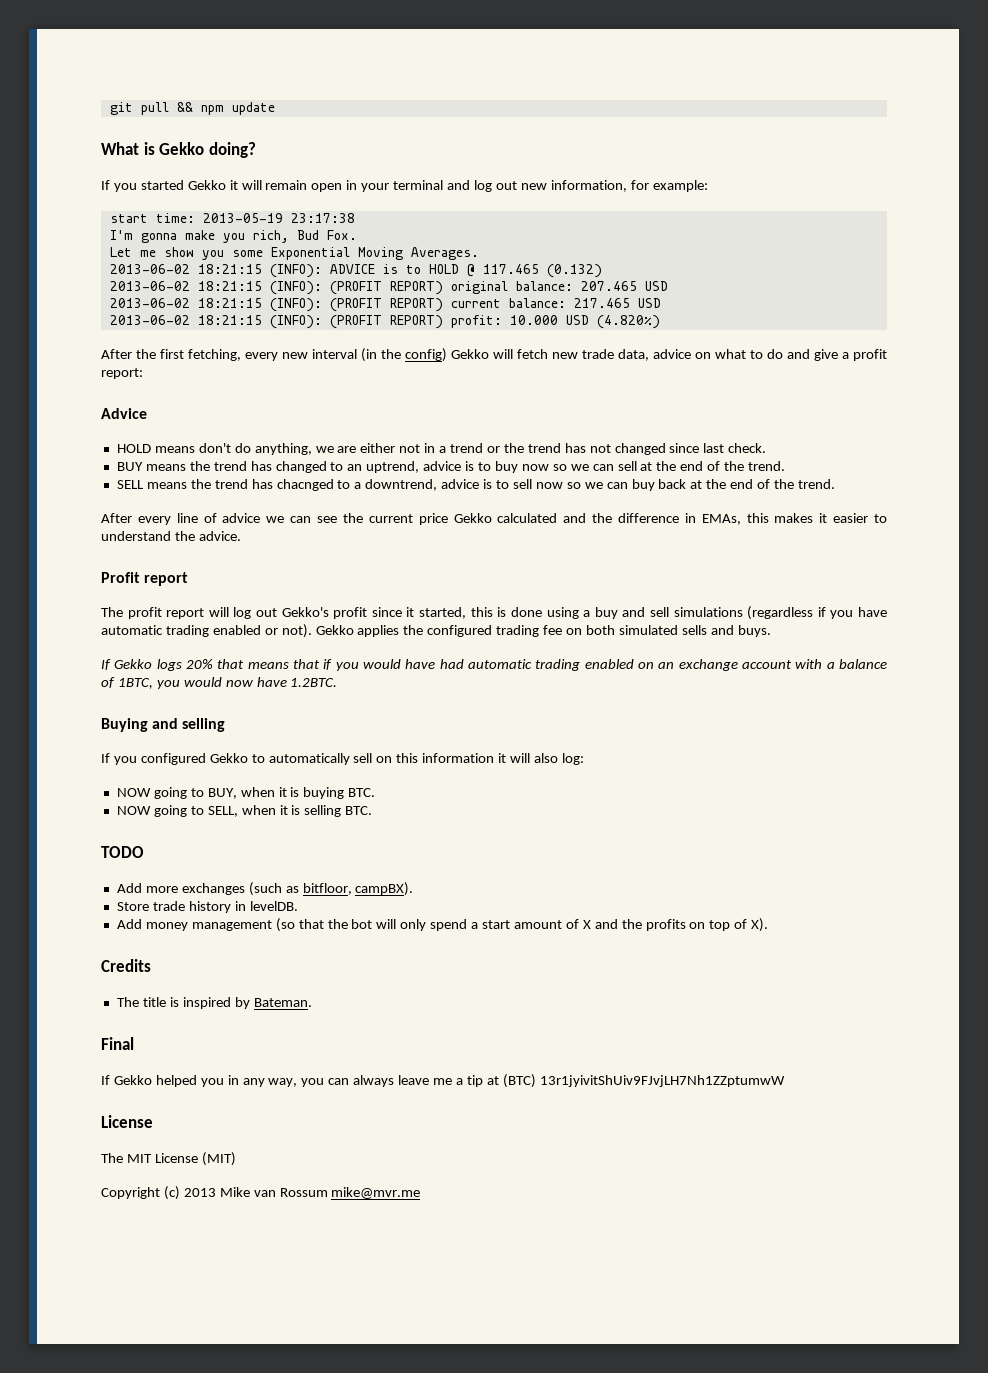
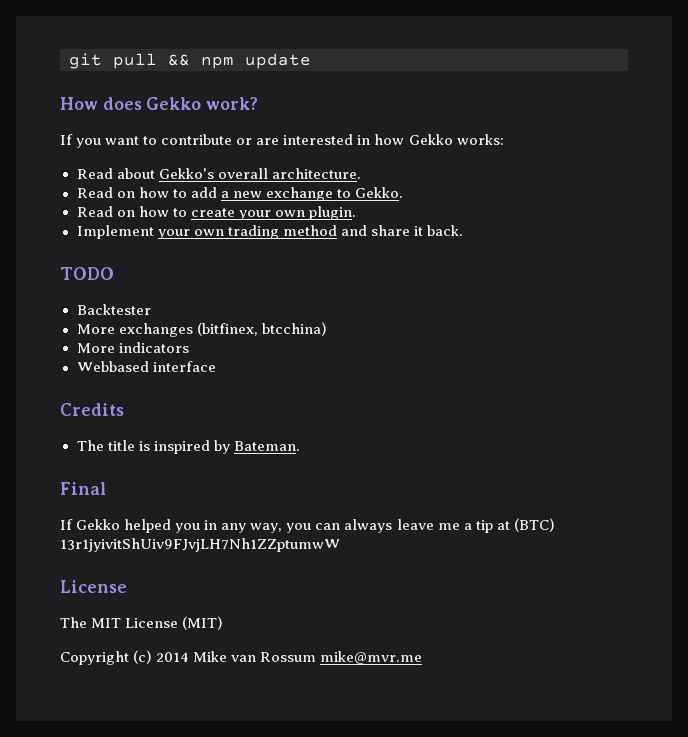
- What is Gekko doing?
- If you started Gekko it will remain open in your terminal and log out new information, for example:
- start time: 2013-05-19 23:17:38
- I'm gonna make you rich, Bud Fox.
- Let me show you some Exponential Moving Averages.
- 2013-06-02 18:21:15 (INFO): ADVICE is to HOLD @ 117.465 (0.132)
- 2013-06-02 18:21:15 (INFO): (PROFIT REPORT) original balance: 207.465 USD
- 2013-06-02 18:21:15 (INFO): (PROFIT REPORT) current balance: 217.465 USD
- 2013-06-02 18:21:15 (INFO): (PROFIT REPORT) profit: 10.000 USD (4.820%)
- After the first fetching, every new interval (in the config) Gekko will fetch new trade data, advice on what to do and give a profit report:
- Advice
- HOLD means don't do anything, we are either not in a trend or the trend has not changed since last check.
- BUY means the trend has changed to an uptrend, advice is to buy now so we can sell at the end of the trend.
- SELL means the trend has chacnged to a downtrend, advice is to sell now so we can buy back at the end of the trend.
- After every line of advice we can see the current price Gekko calculated and the difference in EMAs, this makes it easier to understand the advice.
- Profit report
- The profit report will log out Gekko's profit since it started, this is done using a buy and sell simulations (regardless if you have automatic trading enabled or not). Gekko applies the configured trading fee on both simulated sells and buys.
- If Gekko logs 20% that means that if you would have had automatic trading enabled on an exchange account with a balance of 1BTC, you would now have 1.2BTC.
- Buying and selling
- If you configured Gekko to automatically sell on this information it will also log:
- NOW going to BUY, when it is buying BTC.
- NOW going to SELL, when it is selling BTC.
+ How does Gekko work?
+ If you want to contribute or are interested in how Gekko works:
+ Read about Gekko's overall architecture.
+ Read on how to add a new exchange to Gekko.
+ Read on how to create your own plugin.
+ Implement your own trading method and share it back.
  TODO
- Add more exchanges (such as bitfloor, campBX).
- Store trade history in levelDB.
- Add money management (so that the bot will only spend a start amount of X and the profits on top of X).
+ Backtester
+ More exchanges (bitfinex, btcchina)
+ More indicators
+ Webbased interface
- Copyright (c) 2013 Mike van Rossum mike@mvr.me
+ Copyright (c) 2014 Mike van Rossum mike@mvr.me

